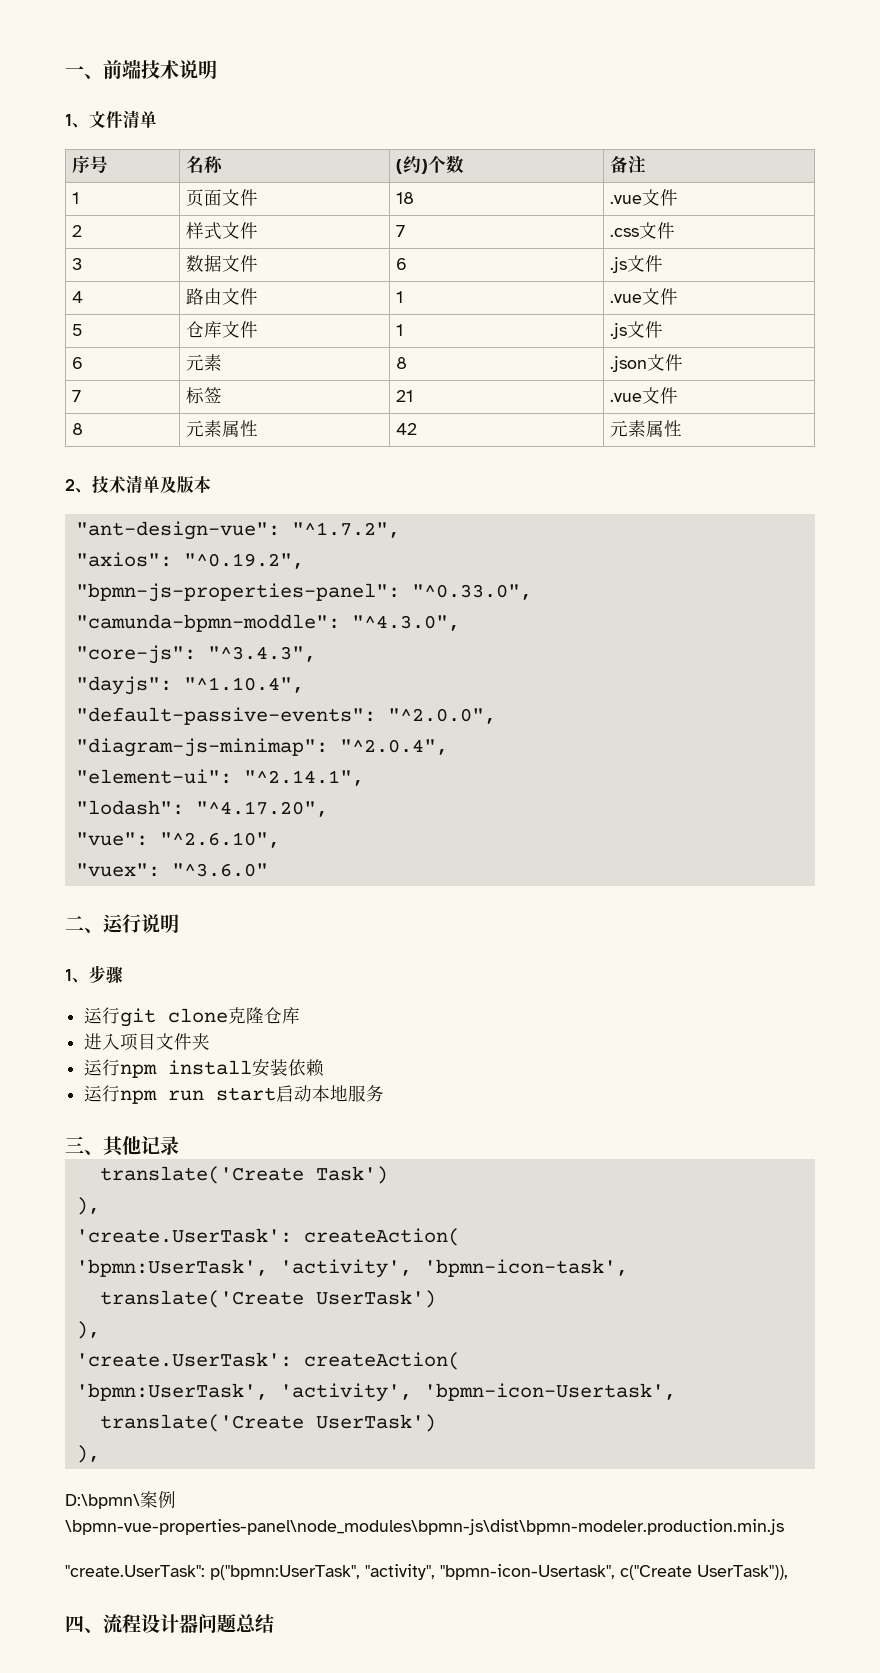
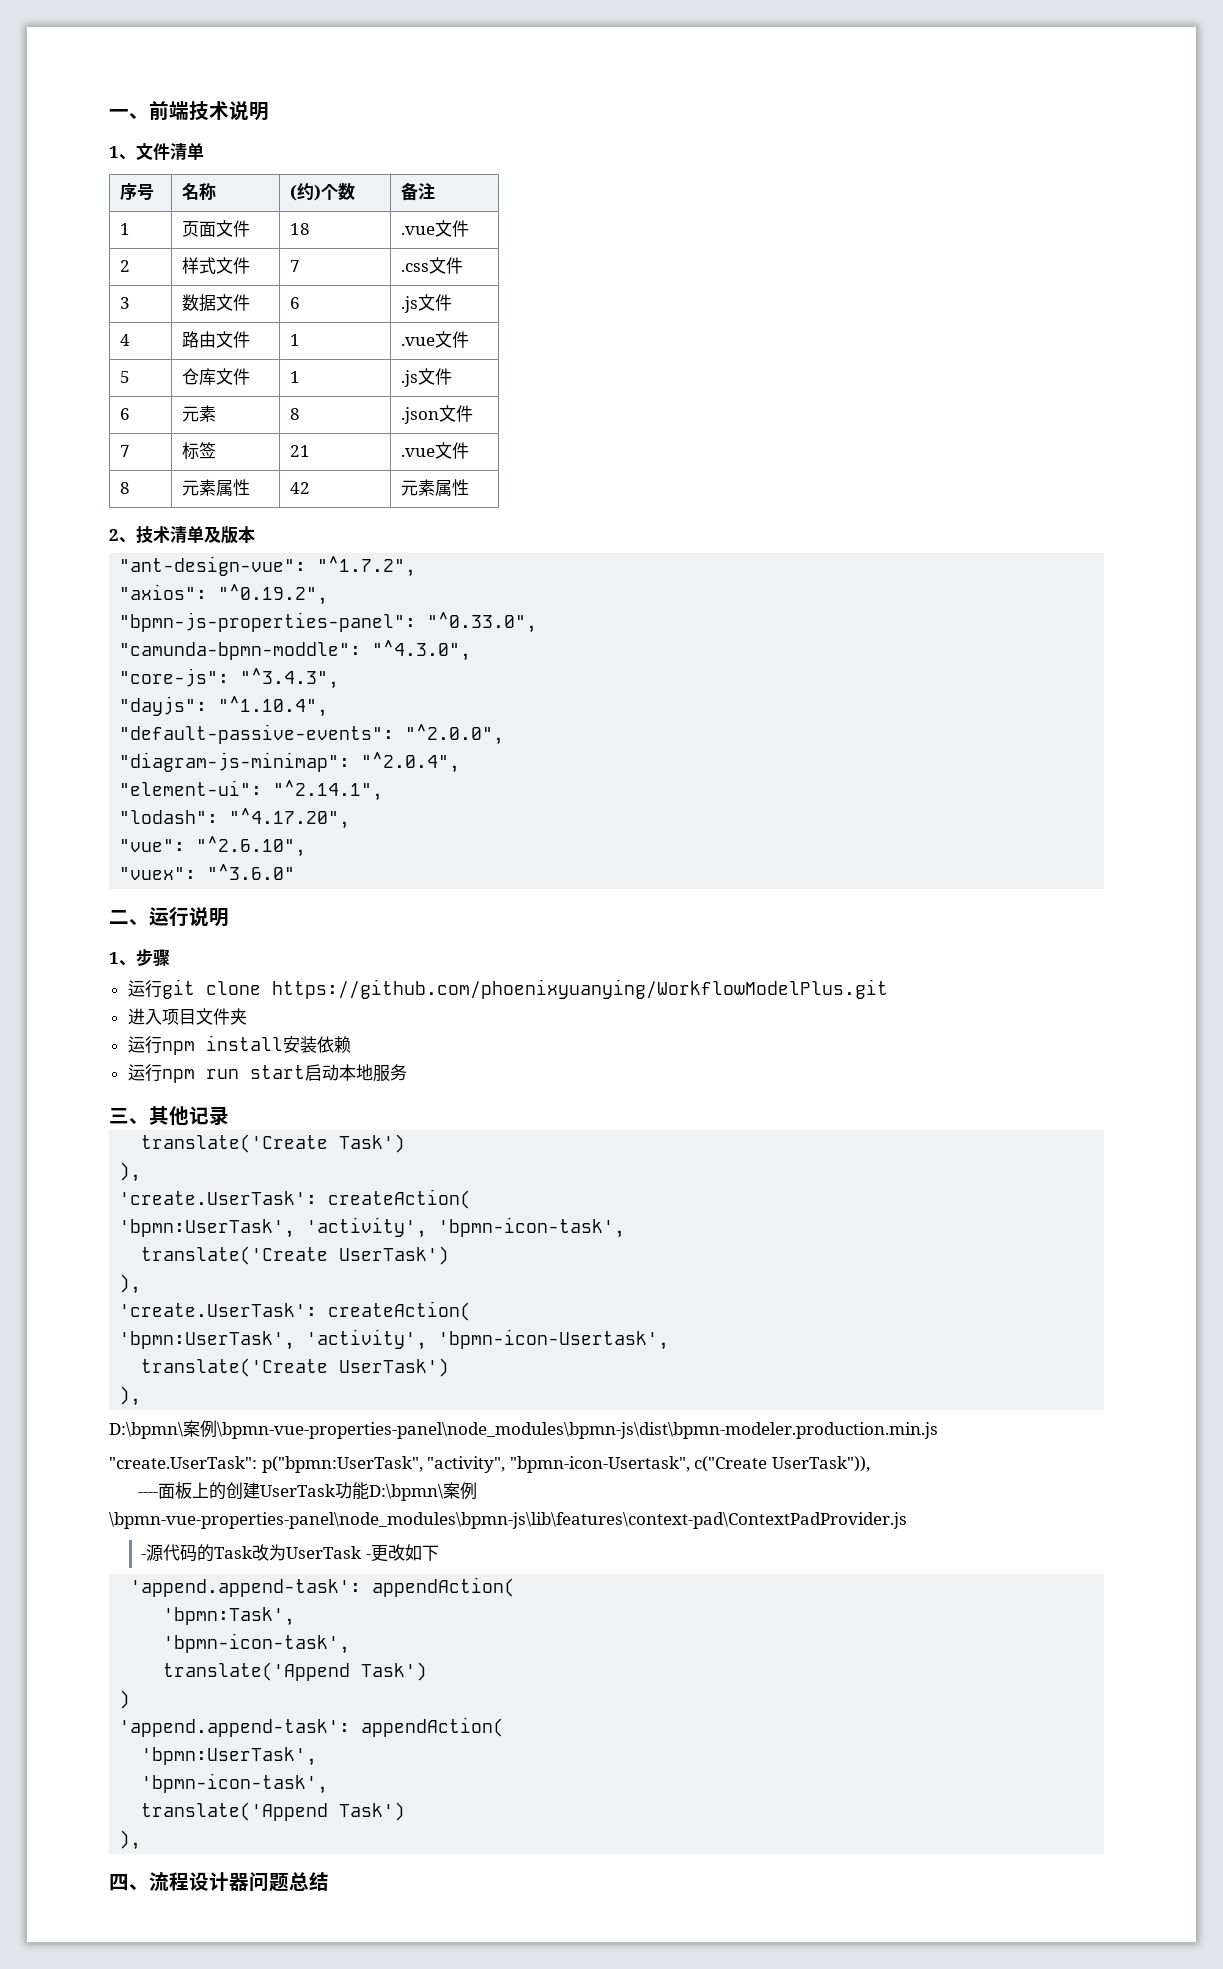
- 运行git clone克隆仓库
+ 运行git clone https://github.com/phoenixyuanying/WorkflowModelPlus.git
+ ----面板上的创建UserTask功能D:\bpmn\案例\bpmn-vue-properties-panel\node_modules\bpmn-js\lib\features\context-pad\ContextPadProvider.js
+ -源代码的Task改为UserTask -更改如下
+ 'append.append-task': appendAction(
+ 'bpmn:Task',
+ 'bpmn-icon-task',
+ translate('Append Task')
+ )
+ 'append.append-task': appendAction(
+ 'bpmn:UserTask',
+ 'bpmn-icon-task',
+ translate('Append Task')
+ ),

